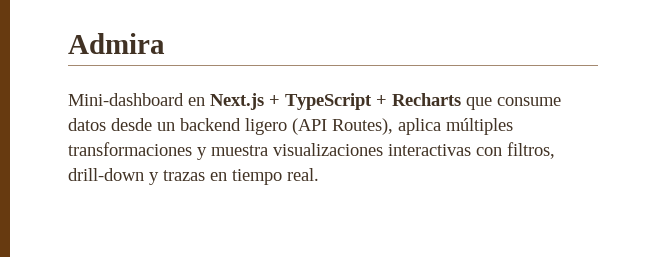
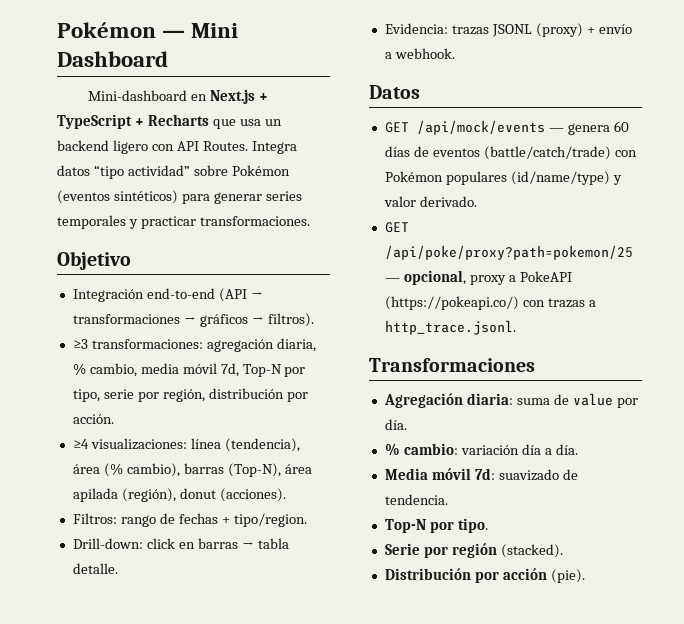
- Admira
+ Pokémon — Mini Dashboard
- Mini-dashboard en Next.js + TypeScript + Recharts que consume datos desde un backend ligero (API Routes), aplica múltiples transformaciones y muestra visualizaciones interactivas con filtros, drill-down y trazas en tiempo real.
+ Mini-dashboard en Next.js + TypeScript + Recharts que usa un backend ligero con API Routes. Integra datos “tipo actividad” sobre Pokémon (eventos sintéticos) para generar series temporales y practicar transformaciones.
+ Objetivo
+ Integración end-to-end (API → transformaciones → gráficos → filtros).
+ ≥3 transformaciones: agregación diaria, % cambio, media móvil 7d, Top-N por tipo, serie por región, distribución por acción.
+ ≥4 visualizaciones: línea (tendencia), área (% cambio), barras (Top-N), área apilada (región), donut (acciones).
+ Filtros: rango de fechas + tipo/region.
+ Drill-down: click en barras → tabla detalle.
+ Evidencia: trazas JSONL (proxy) + envío a webhook.
+ Datos
+ GET /api/mock/events — genera 60 días de eventos (battle/catch/trade) con Pokémon populares (id/name/type) y valor derivado.
+ GET /api/poke/proxy?path=pokemon/25 — opcional, proxy a PokeAPI (https://pokeapi.co/) con trazas a http_trace.jsonl.
+ Transformaciones
+ Agregación diaria: suma de value por día.
+ % cambio: variación día a día.
+ Media móvil 7d: suavizado de tendencia.
+ Top-N por tipo.
+ Serie por región (stacked).
+ Distribución por acción (pie).

